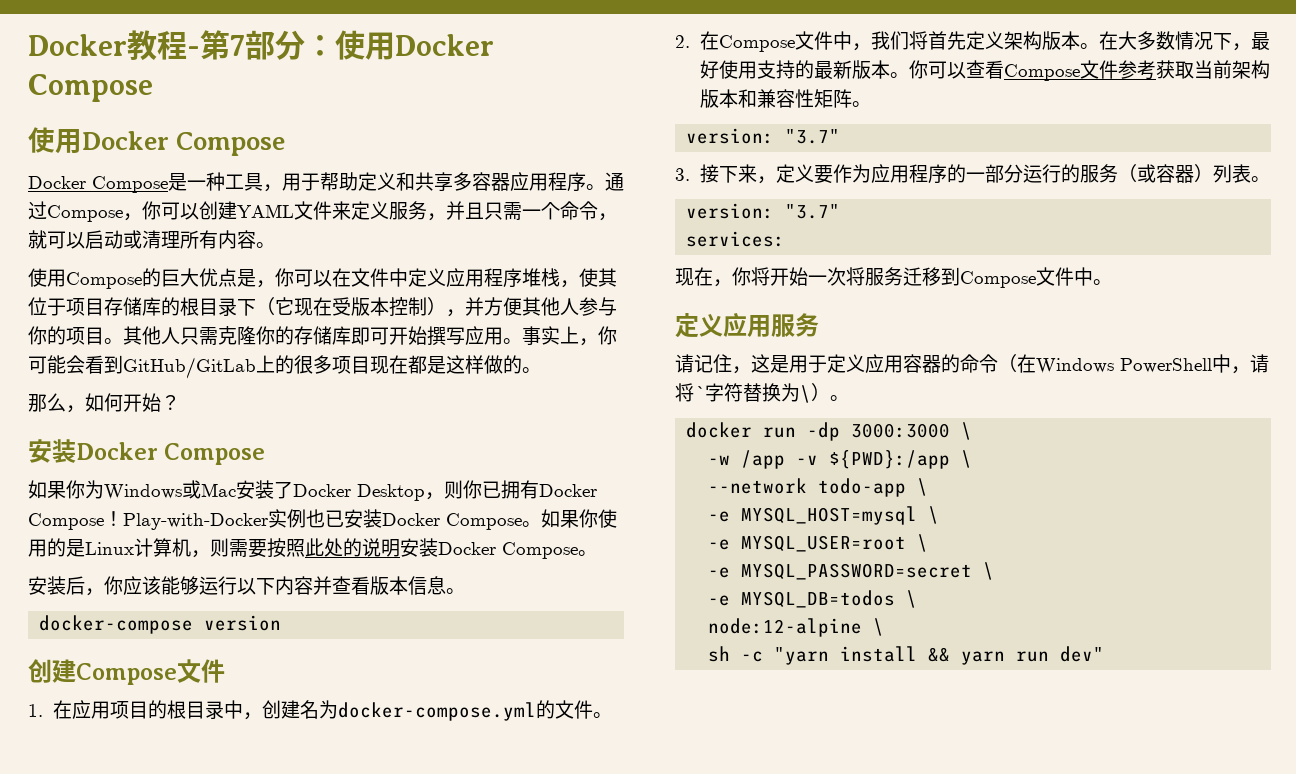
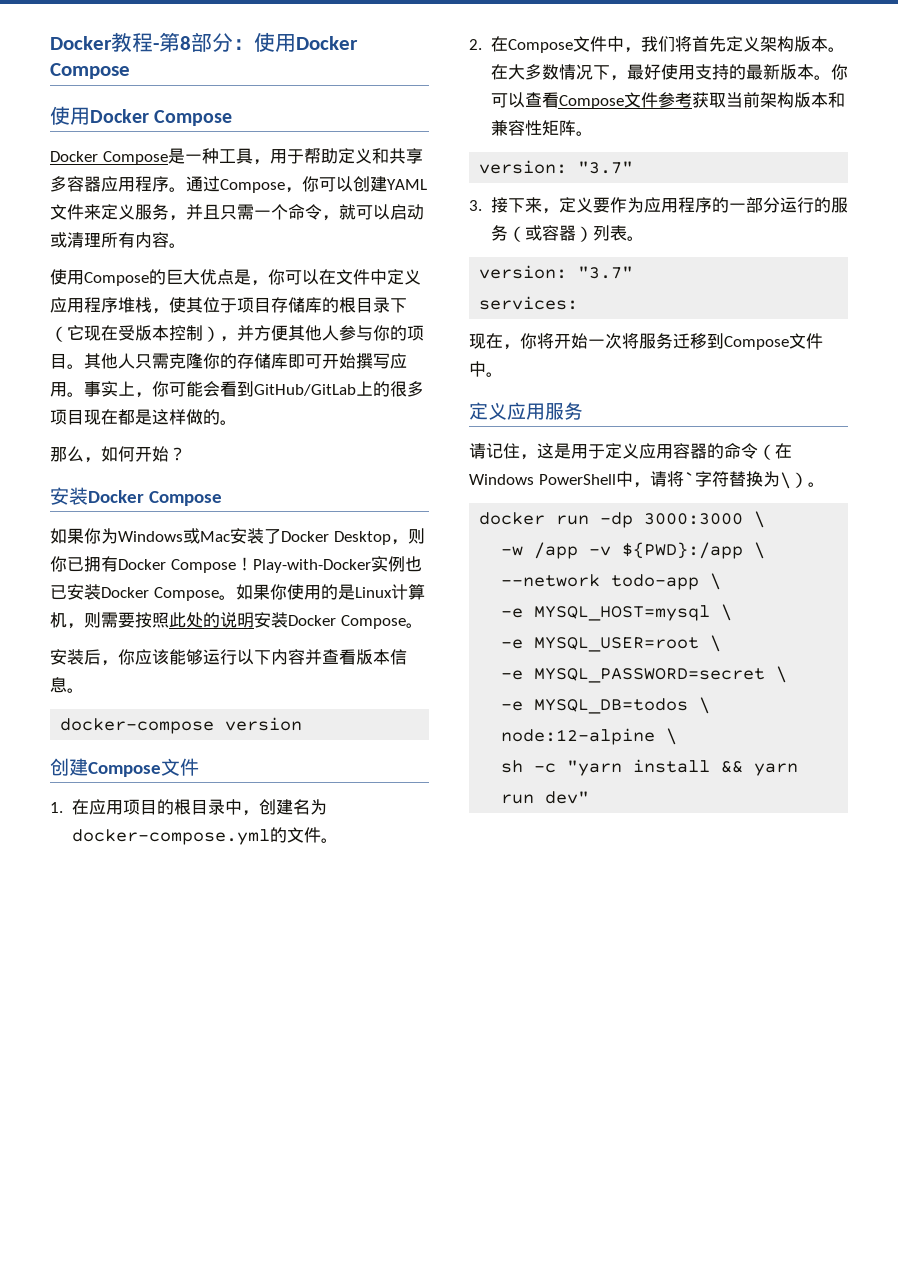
- Docker教程-第7部分：使用Docker Compose
+ Docker教程-第8部分：使用Docker Compose

